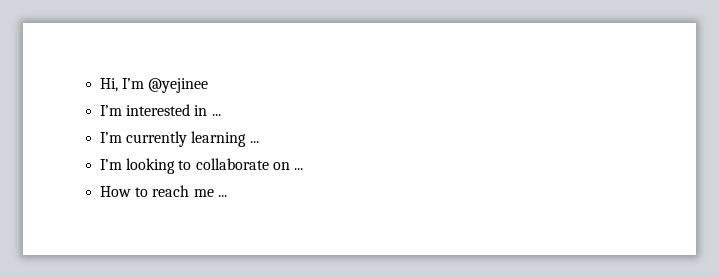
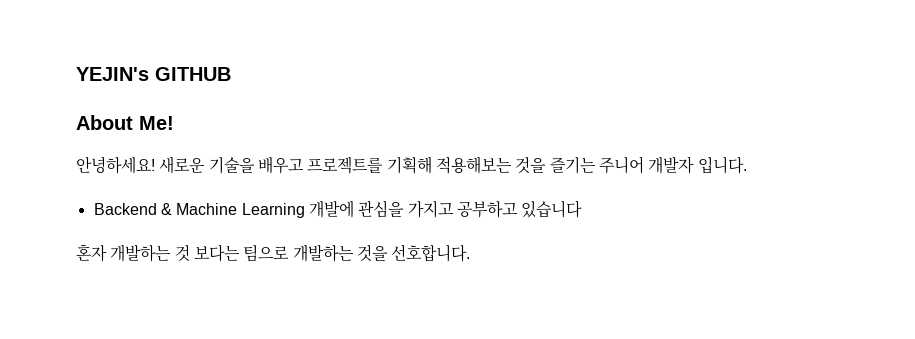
- Hi, I’m @yejinee
- I’m interested in ...
- I’m currently learning ...
- I’m looking to collaborate on ...
- How to reach me ...
+ YEJIN's GITHUB
+ About Me!
+ 안녕하세요! 새로운 기술을 배우고 프로젝트를 기획해 적용해보는 것을 즐기는 주니어 개발자 입니다.
+ Backend & Machine Learning 개발에 관심을 가지고 공부하고 있습니다
+ 혼자 개발하는 것 보다는 팀으로 개발하는 것을 선호합니다.

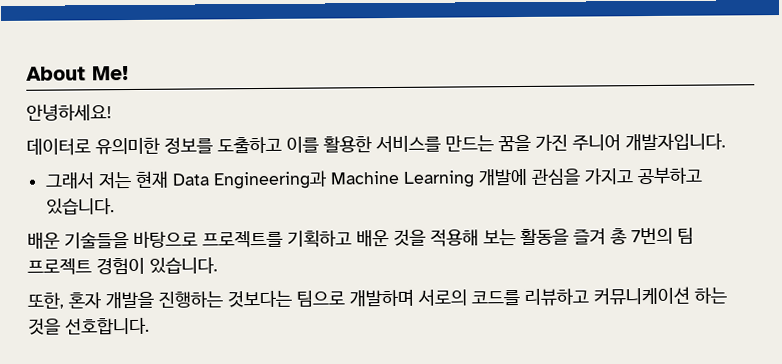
- YEJIN's GITHUB
- 안녕하세요! 새로운 기술을 배우고 프로젝트를 기획해 적용해보는 것을 즐기는 주니어 개발자 입니다.
- Backend & Machine Learning 개발에 관심을 가지고 공부하고 있습니다
- 혼자 개발하는 것 보다는 팀으로 개발하는 것을 선호합니다.
+ 안녕하세요!
+ 데이터로 유의미한 정보를 도출하고 이를 활용한 서비스를 만드는 꿈을 가진 주니어 개발자입니다.
+ 그래서 저는 현재 Data Engineering과 Machine Learning 개발에 관심을 가지고 공부하고 있습니다.
+ 배운 기술들을 바탕으로 프로젝트를 기획하고 배운 것을 적용해 보는 활동을 즐겨 총 7번의 팀 프로젝트 경험이 있습니다.
+ 또한, 혼자 개발을 진행하는 것보다는 팀으로 개발하며 서로의 코드를 리뷰하고 커뮤니케이션 하는 것을 선호합니다.

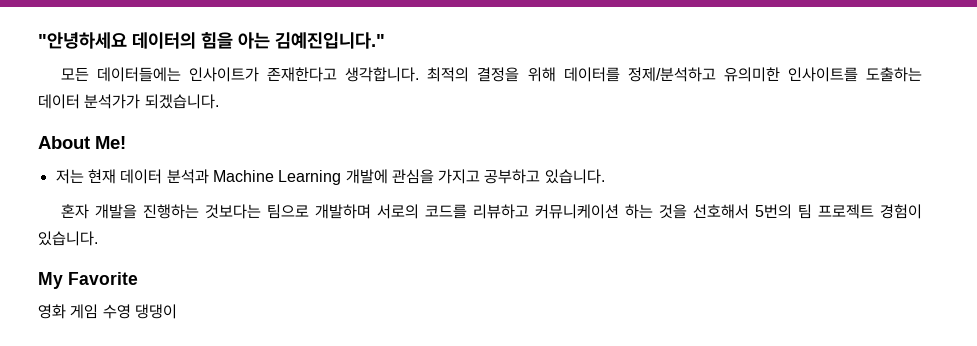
+ "안녕하세요 데이터의 힘을 아는 김예진입니다."
+ 모든 데이터들에는 인사이트가 존재한다고 생각합니다. 최적의 결정을 위해 데이터를 정제/분석하고 유의미한 인사이트를 도출하는 데이터 분석가가 되겠습니다.
  About Me!
- 안녕하세요!
- 데이터로 유의미한 정보를 도출하고 이를 활용한 서비스를 만드는 꿈을 가진 주니어 개발자입니다.
- 그래서 저는 현재 Data Engineering과 Machine Learning 개발에 관심을 가지고 공부하고 있습니다.
+ 저는 현재 데이터 분석과 Machine Learning 개발에 관심을 가지고 공부하고 있습니다.
- 배운 기술들을 바탕으로 프로젝트를 기획하고 배운 것을 적용해 보는 활동을 즐겨 총 7번의 팀 프로젝트 경험이 있습니다.
- 또한, 혼자 개발을 진행하는 것보다는 팀으로 개발하며 서로의 코드를 리뷰하고 커뮤니케이션 하는 것을 선호합니다.
+ 혼자 개발을 진행하는 것보다는 팀으로 개발하며 서로의 코드를 리뷰하고 커뮤니케이션 하는 것을 선호해서 5번의 팀 프로젝트 경험이 있습니다.
+ My Favorite
+ 영화 게임 수영 댕댕이

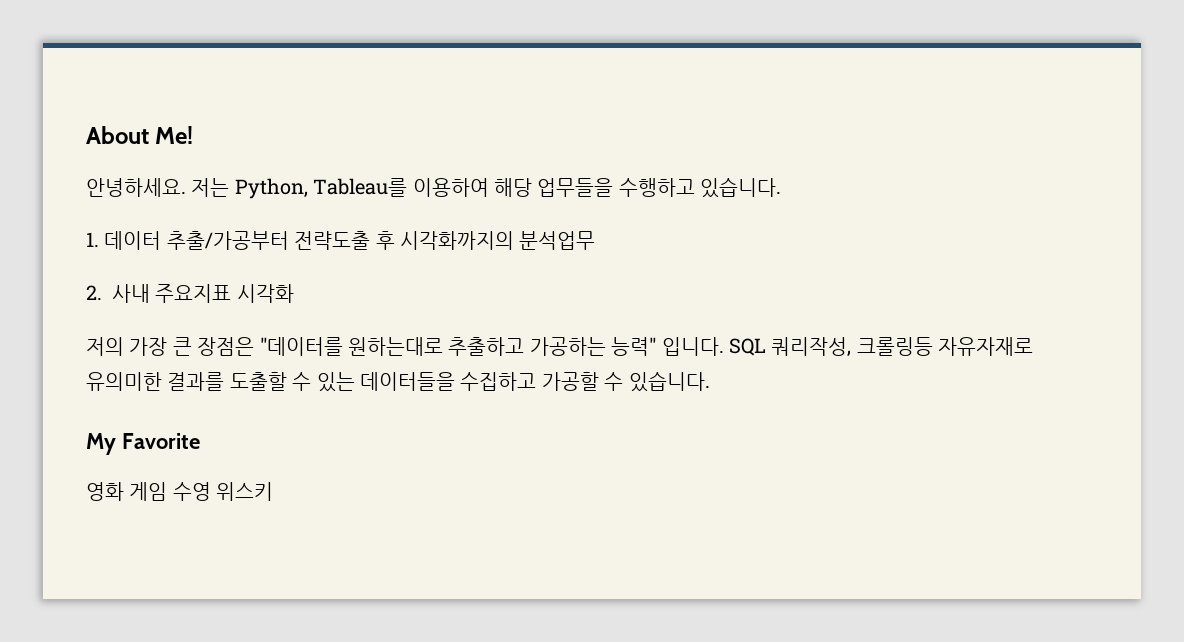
- "안녕하세요 데이터의 힘을 아는 김예진입니다."
- 모든 데이터들에는 인사이트가 존재한다고 생각합니다. 최적의 결정을 위해 데이터를 정제/분석하고 유의미한 인사이트를 도출하는 데이터 분석가가 되겠습니다.
  About Me!
- 저는 현재 데이터 분석과 Machine Learning 개발에 관심을 가지고 공부하고 있습니다.
- 혼자 개발을 진행하는 것보다는 팀으로 개발하며 서로의 코드를 리뷰하고 커뮤니케이션 하는 것을 선호해서 5번의 팀 프로젝트 경험이 있습니다.
+ 안녕하세요. 저는 Python, Tableau를 이용하여 해당 업무들을 수행하고 있습니다.
+ 1. 데이터 추출/가공부터 전략도출 후 시각화까지의 분석업무
+ 2. 사내 주요지표 시각화
+ 저의 가장 큰 장점은 "데이터를 원하는대로 추출하고 가공하는 능력" 입니다. SQL 쿼리작성, 크롤링등 자유자재로 유의미한 결과를 도출할 수 있는 데이터들을 수집하고 가공할 수 있습니다.
- 영화 게임 수영 댕댕이
+ 영화 게임 수영 위스키

